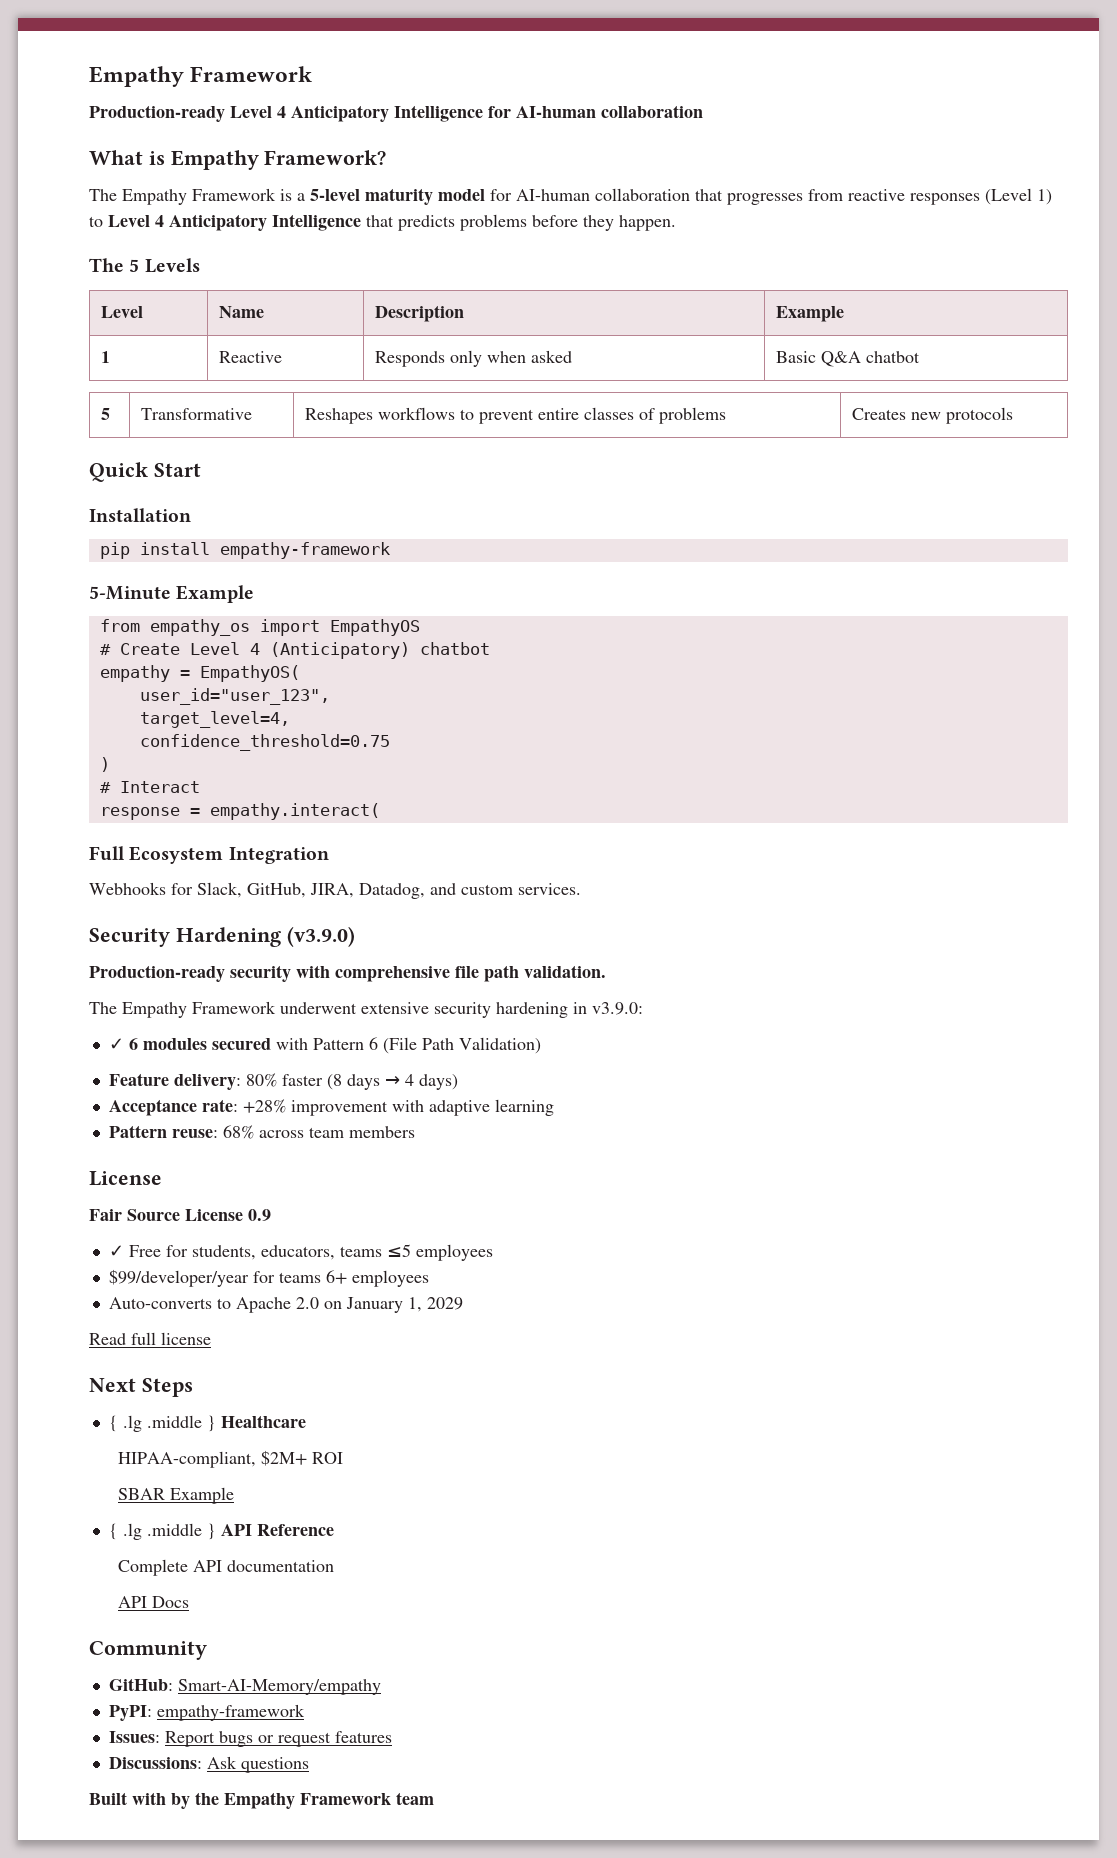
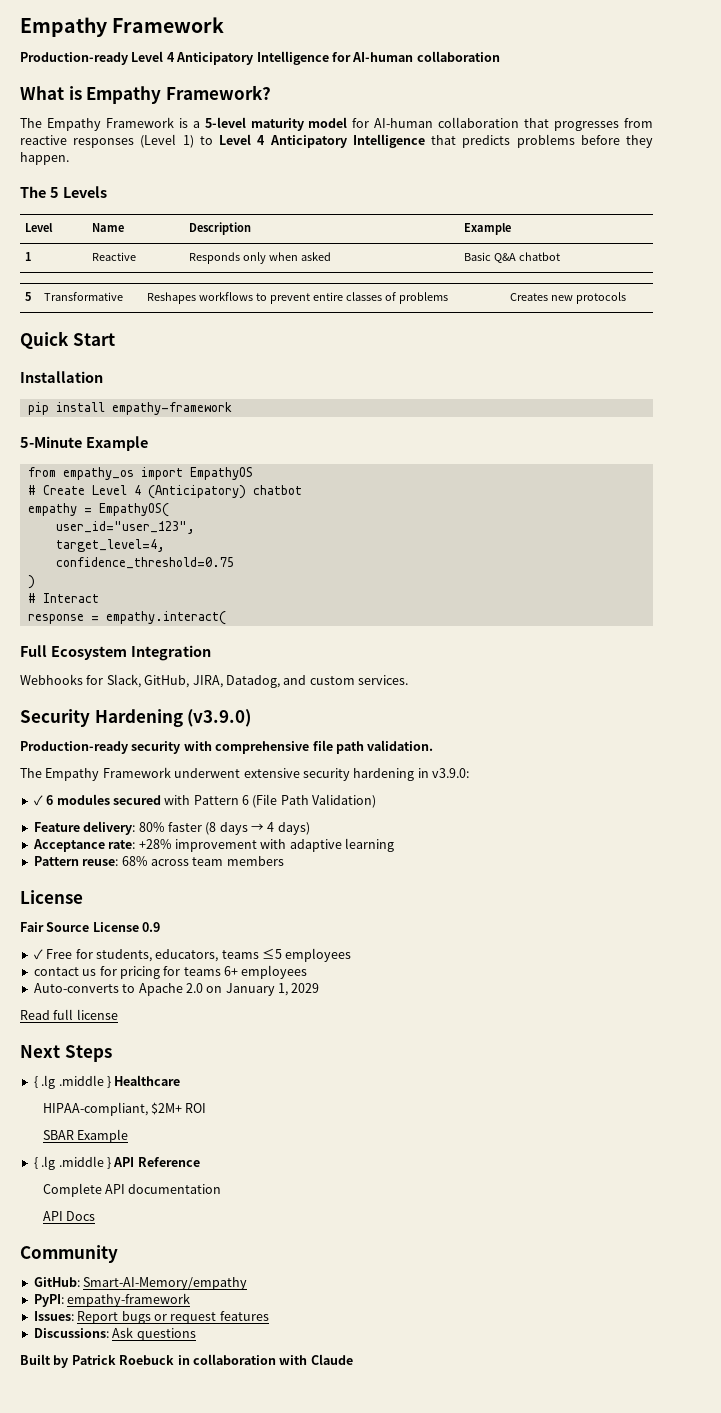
- $99/developer/year for teams 6+ employees
+ contact us for pricing for teams 6+ employees
- Built with by the Empathy Framework team
+ Built by Patrick Roebuck in collaboration with Claude

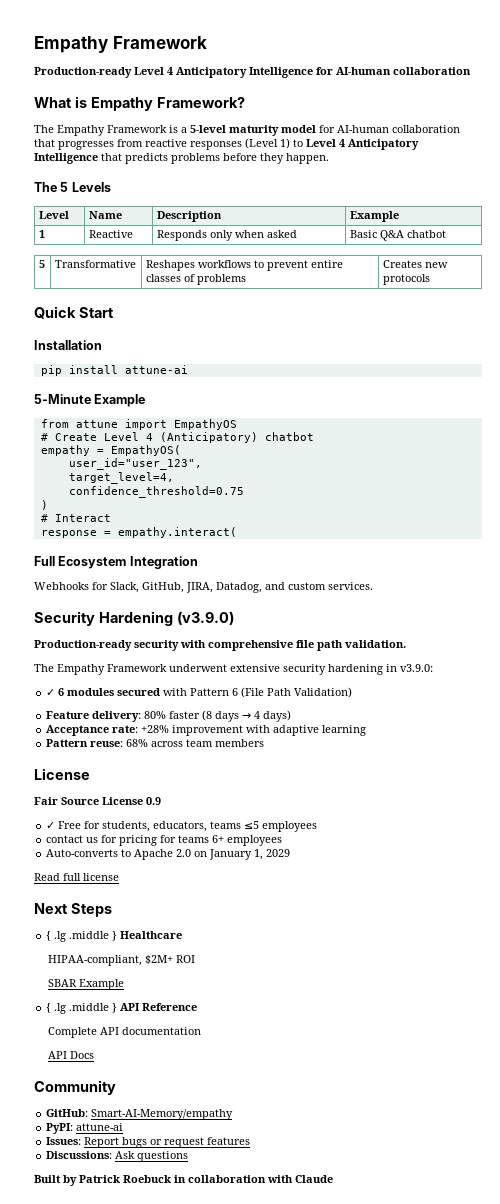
- pip install empathy-framework
+ pip install attune-ai
- from empathy_os import EmpathyOS
+ from attune import EmpathyOS
- PyPI: empathy-framework
+ PyPI: attune-ai

